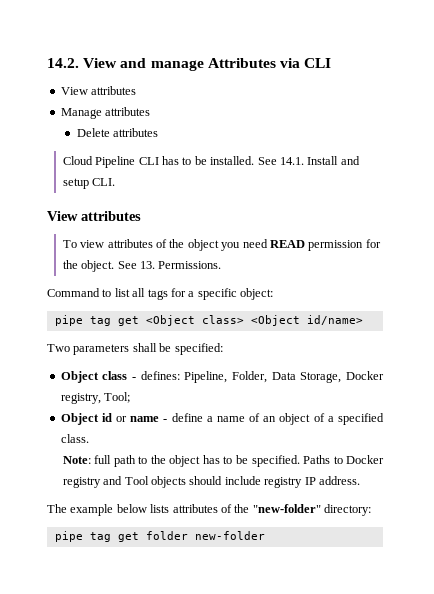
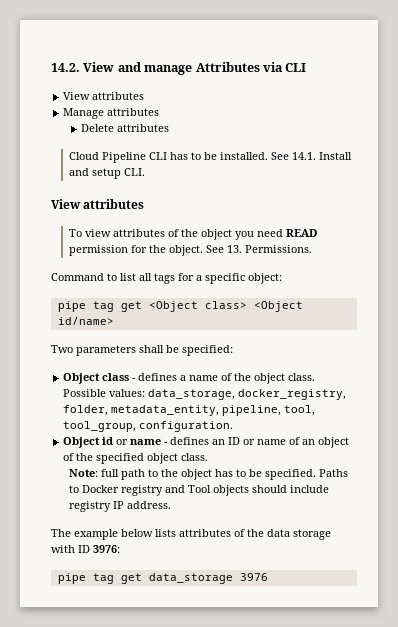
- Object class - defines: Pipeline, Folder, Data Storage, Docker registry, Tool;
+ Object class - defines a name of the object class. Possible values: data_storage, docker_registry, folder, metadata_entity, pipeline, tool, tool_group, configuration.
- Object id or name - define a name of an object of a specified class.
+ Object id or name - defines an ID or name of an object of the specified object class.
- The example below lists attributes of the "new-folder" directory:
- pipe tag get folder new-folder
+ The example below lists attributes of the data storage with ID 3976:
+ pipe tag get data_storage 3976

